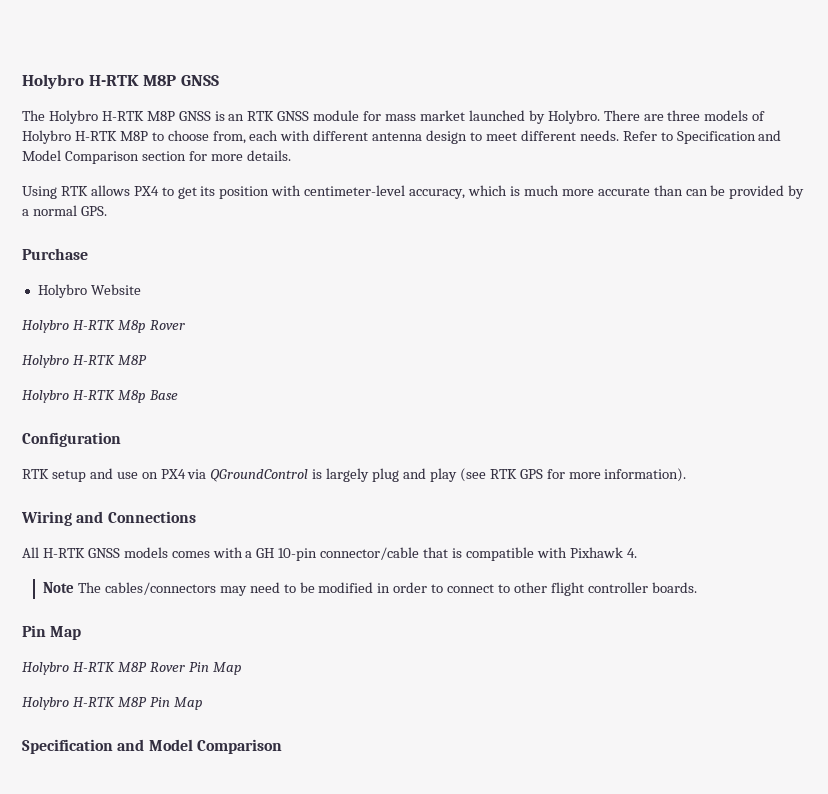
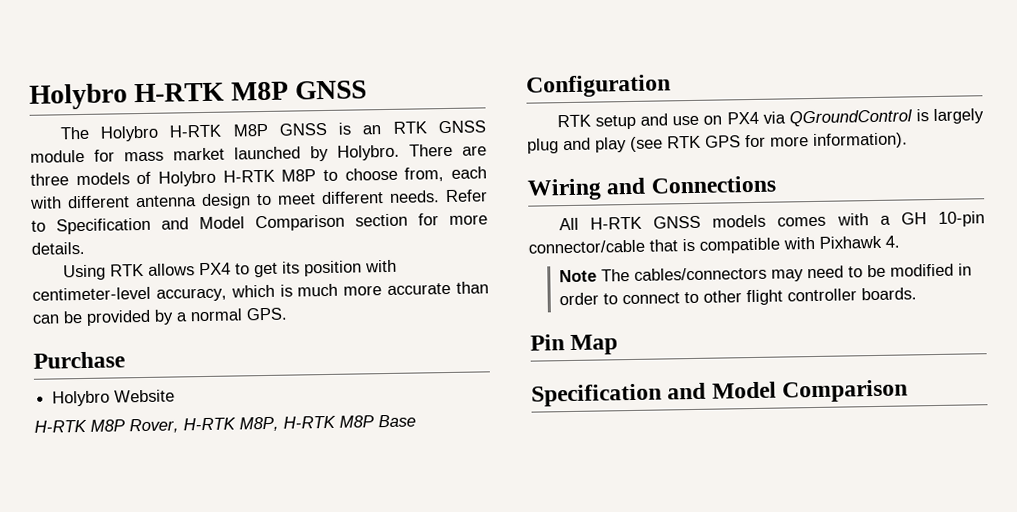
- Holybro H-RTK M8p Rover
- Holybro H-RTK M8P
- Holybro H-RTK M8p Base
+ H-RTK M8P Rover, H-RTK M8P, H-RTK M8P Base
- Holybro H-RTK M8P Rover Pin Map
- Holybro H-RTK M8P Pin Map

